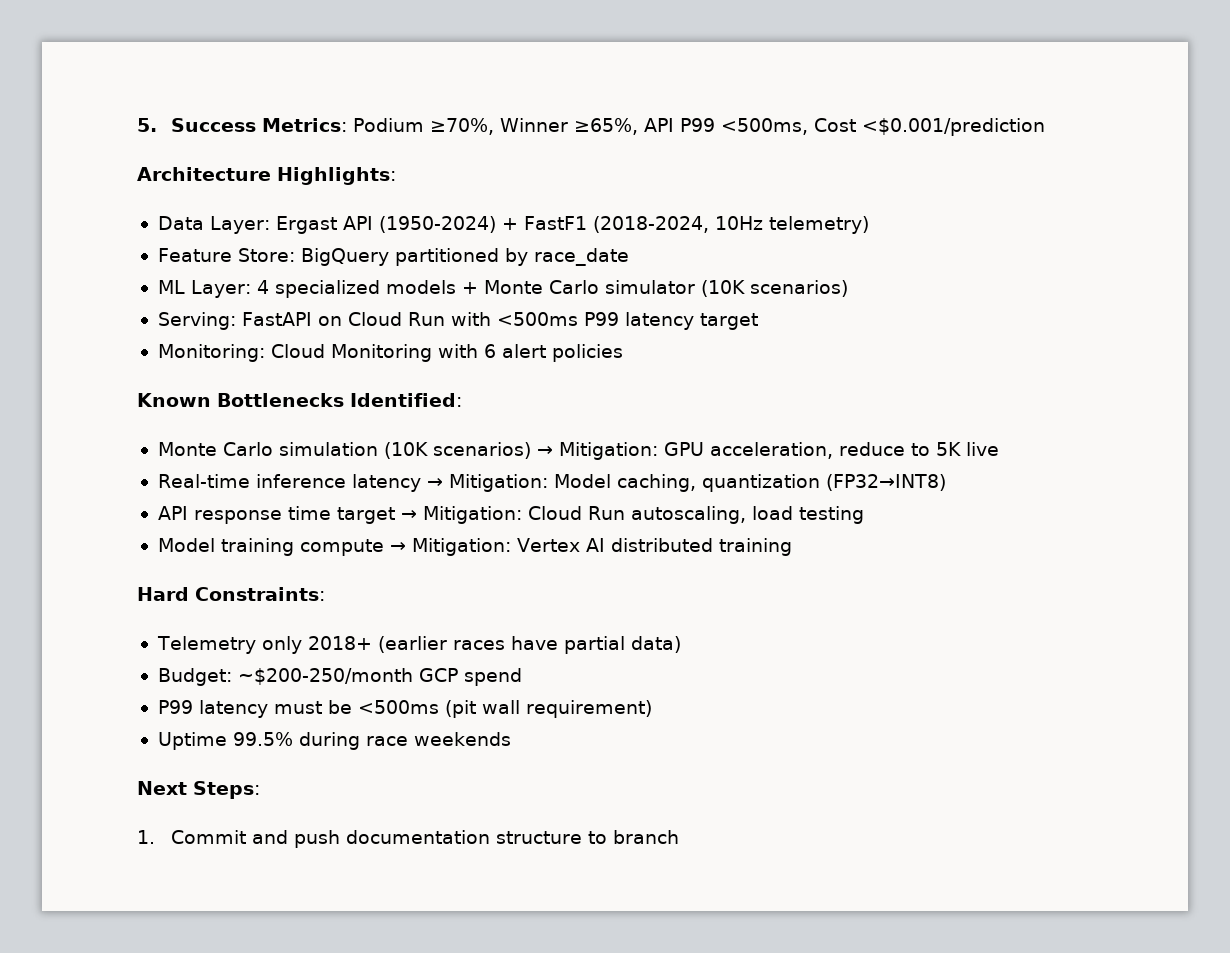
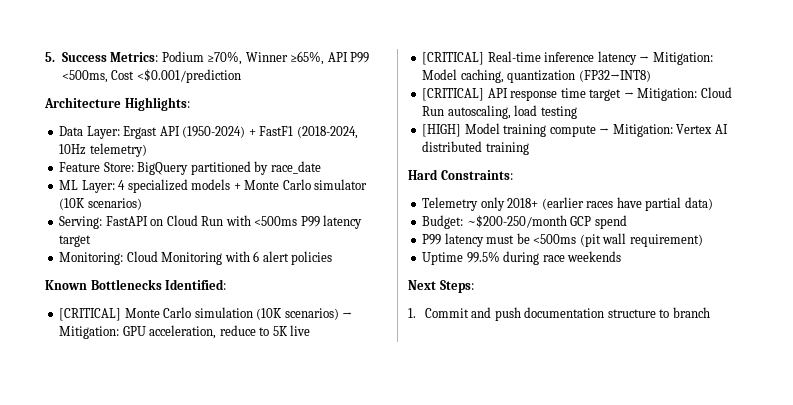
- Monte Carlo simulation (10K scenarios) → Mitigation: GPU acceleration, reduce to 5K live
+ [CRITICAL] Monte Carlo simulation (10K scenarios) → Mitigation: GPU acceleration, reduce to 5K live
- Real-time inference latency → Mitigation: Model caching, quantization (FP32→INT8)
+ [CRITICAL] Real-time inference latency → Mitigation: Model caching, quantization (FP32→INT8)
- API response time target → Mitigation: Cloud Run autoscaling, load testing
+ [CRITICAL] API response time target → Mitigation: Cloud Run autoscaling, load testing
- Model training compute → Mitigation: Vertex AI distributed training
+ [HIGH] Model training compute → Mitigation: Vertex AI distributed training

